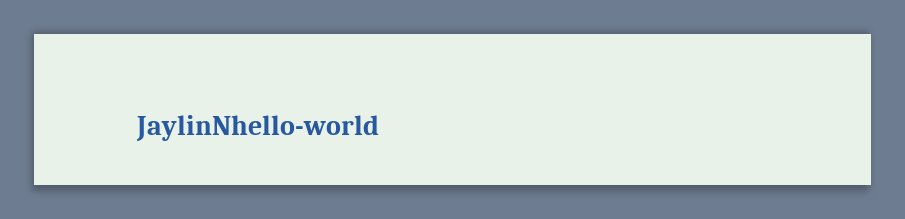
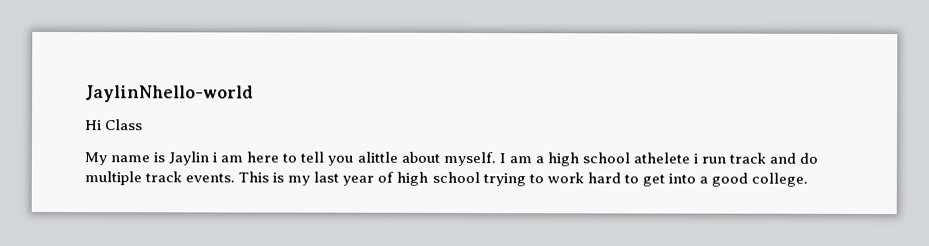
+ Hi Class
+ My name is Jaylin i am here to tell you alittle about myself. I am a high school athelete i run track and do multiple track events. This is my last year of high school trying to work hard to get into a good college.

